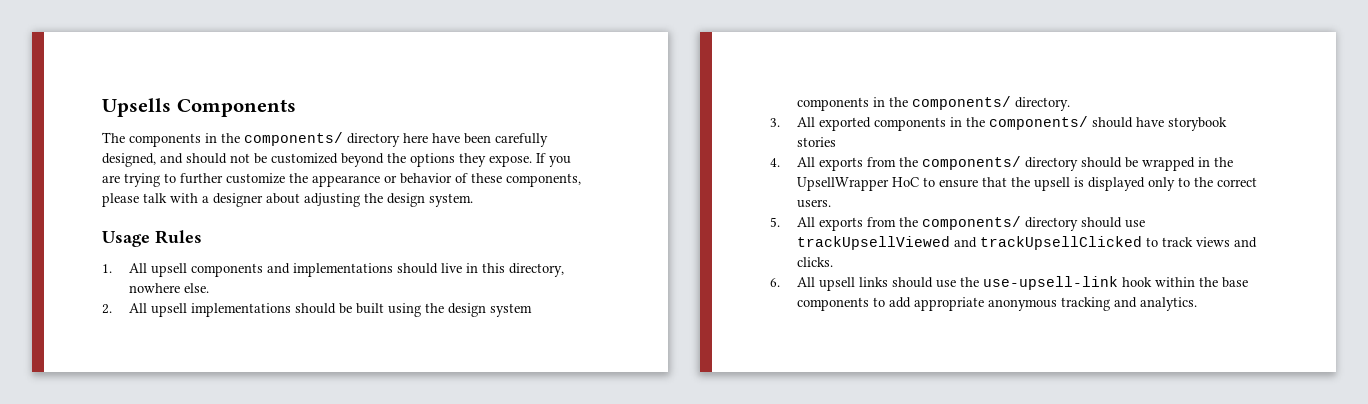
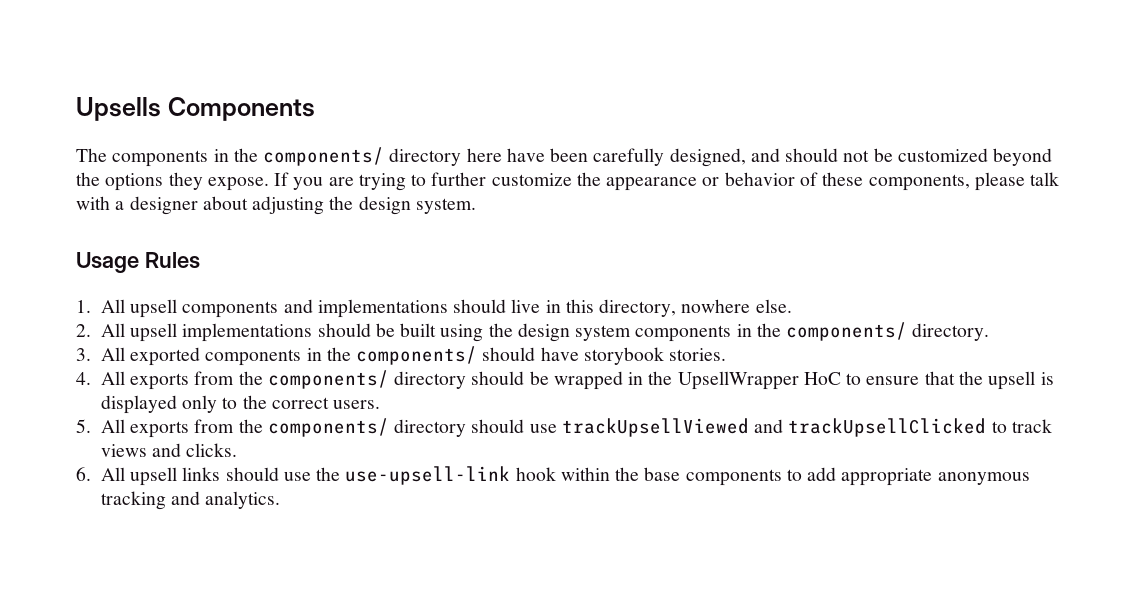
- 3. All exported components in the components/ should have storybook stories
+ 3. All exported components in the components/ should have storybook stories.

